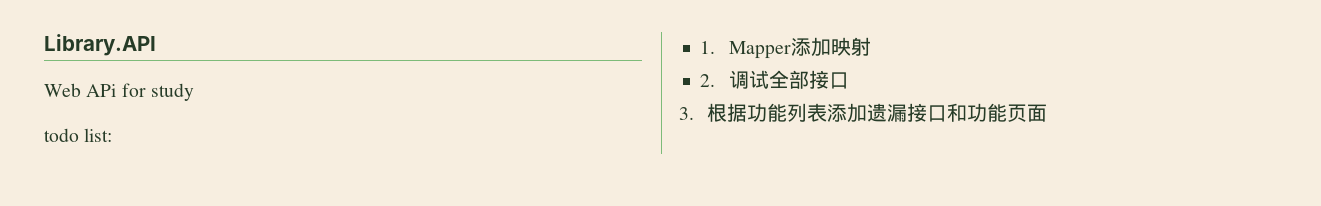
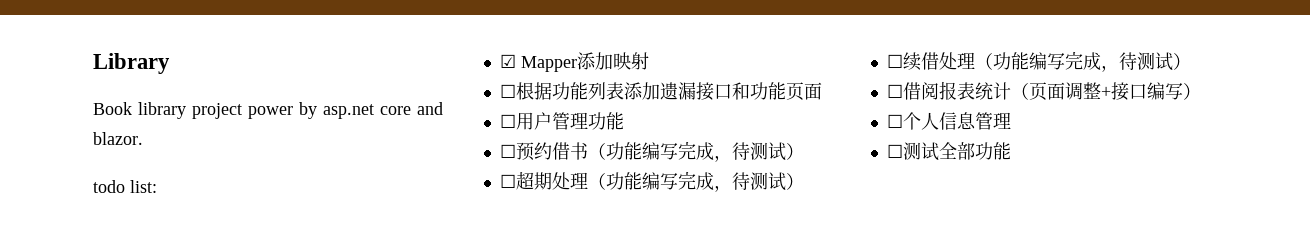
- Library.API
- Web APi for study
+ Library
+ Book library project power by asp.net core and blazor.
- 1. Mapper添加映射
+ ☑ Mapper添加映射
- 2.调试全部接口
- 3.根据功能列表添加遗漏接口和功能页面
+ ☐根据功能列表添加遗漏接口和功能页面
+ ☐用户管理功能
+ ☐预约借书（功能编写完成，待测试）
+ ☐超期处理（功能编写完成，待测试）
+ ☐续借处理（功能编写完成，待测试）
+ ☐借阅报表统计（页面调整+接口编写）
+ ☐个人信息管理
+ ☐测试全部功能

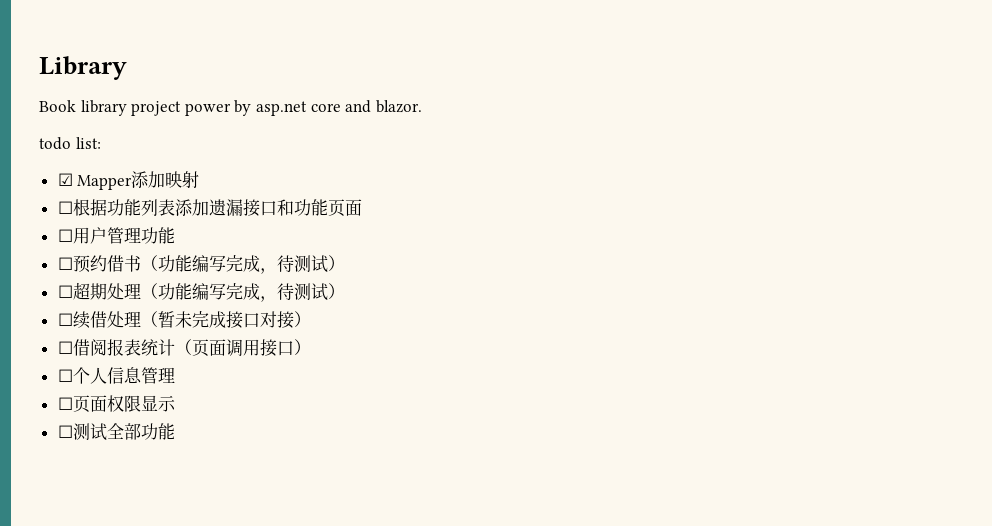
- ☐续借处理（功能编写完成，待测试）
+ ☐续借处理（暂未完成接口对接）
- ☐借阅报表统计（页面调整+接口编写）
+ ☐借阅报表统计（页面调用接口）
+ ☐页面权限显示

